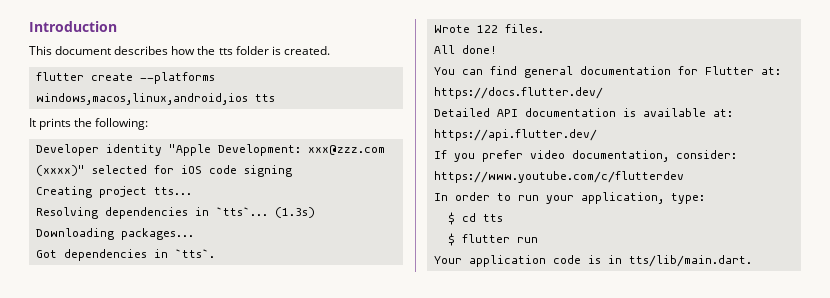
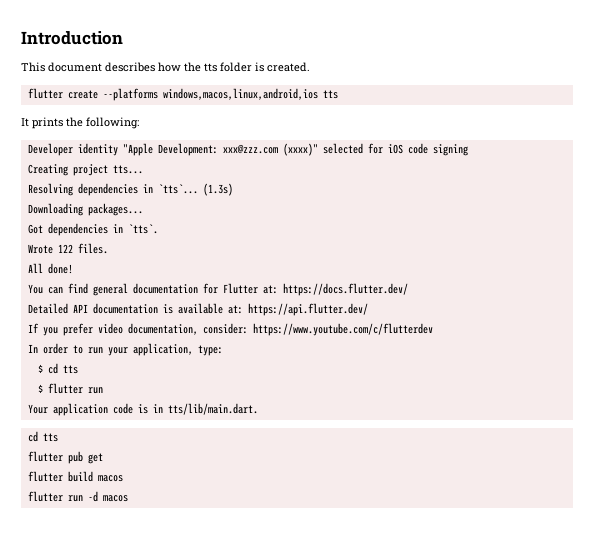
  Your application code is in tts/lib/main.dart.
+ cd tts
+ flutter pub get
+ flutter build macos
+ flutter run -d macos

